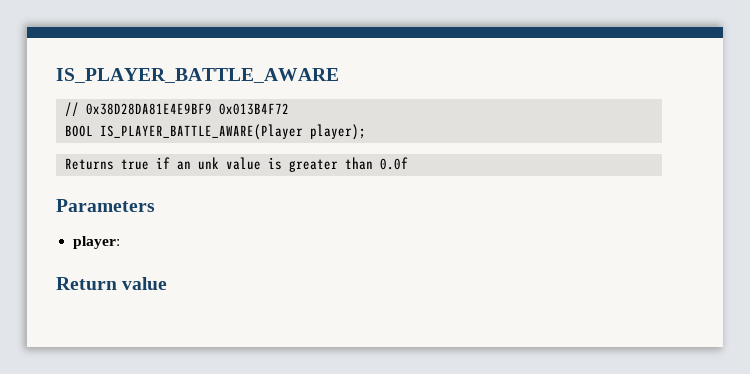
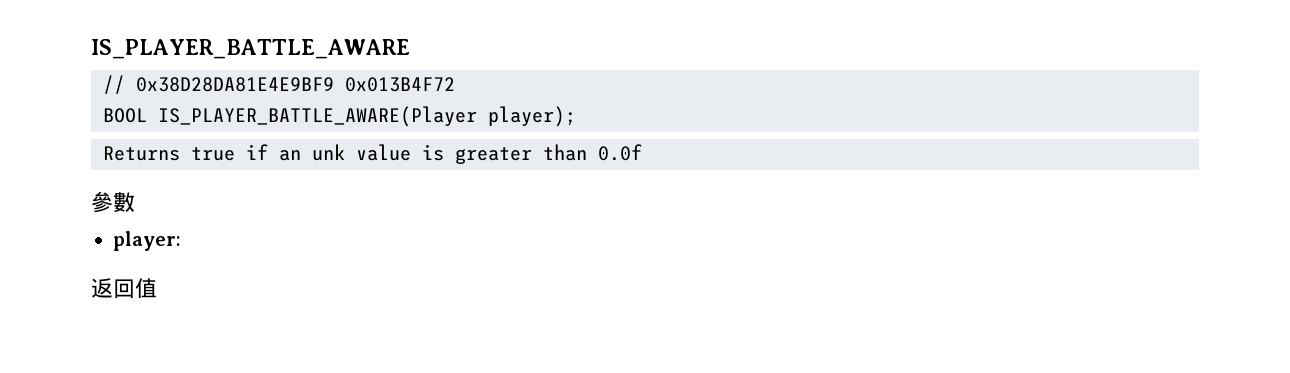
- Parameters
+ 參數
- Return value
+ 返回值

